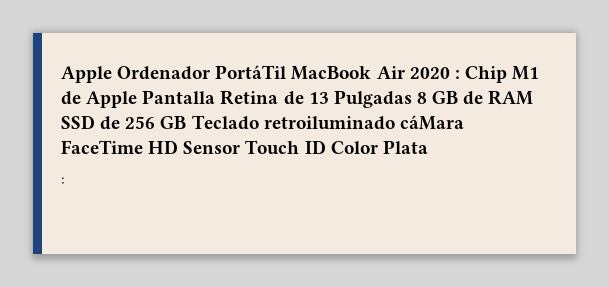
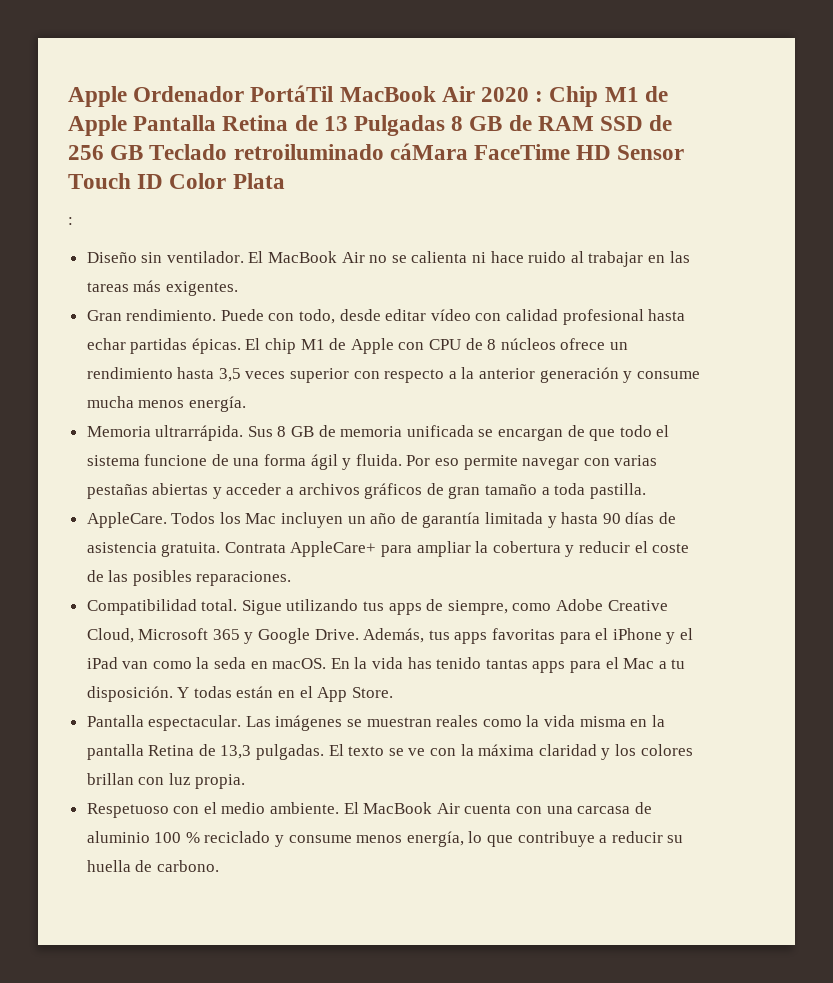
+ Diseño sin ventilador. El MacBook Air no se calienta ni hace ruido al trabajar en las tareas más exigentes.
+ Gran rendimiento. Puede con todo, desde editar vídeo con calidad profesional hasta echar partidas épicas. El chip M1 de Apple con CPU de 8 núcleos ofrece un rendimiento hasta 3,5 veces superior con respecto a la anterior generación y consume mucha menos energía.
+ Memoria ultrarrápida. Sus 8 GB de memoria unificada se encargan de que todo el sistema funcione de una forma ágil y fluida. Por eso permite navegar con varias pestañas abiertas y acceder a archivos gráficos de gran tamaño a toda pastilla.
+ AppleCare. Todos los Mac incluyen un año de garantía limitada y hasta 90 días de asistencia gratuita. Contrata AppleCare+ para ampliar la cobertura y reducir el coste de las posibles reparaciones.
+ Compatibilidad total. Sigue utilizando tus apps de siempre, como Adobe Creative Cloud, Microsoft 365 y Google Drive. Además, tus apps favoritas para el iPhone y el iPad van como la seda en macOS. En la vida has tenido tantas apps para el Mac a tu disposición. Y todas están en el App Store.
+ Pantalla espectacular. Las imágenes se muestran reales como la vida misma en la pantalla Retina de 13,3 pulgadas. El texto se ve con la máxima claridad y los colores brillan con luz propia.
+ Respetuoso con el medio ambiente. El MacBook Air cuenta con una carcasa de aluminio 100 % reciclado y consume menos energía, lo que contribuye a reducir su huella de carbono.

